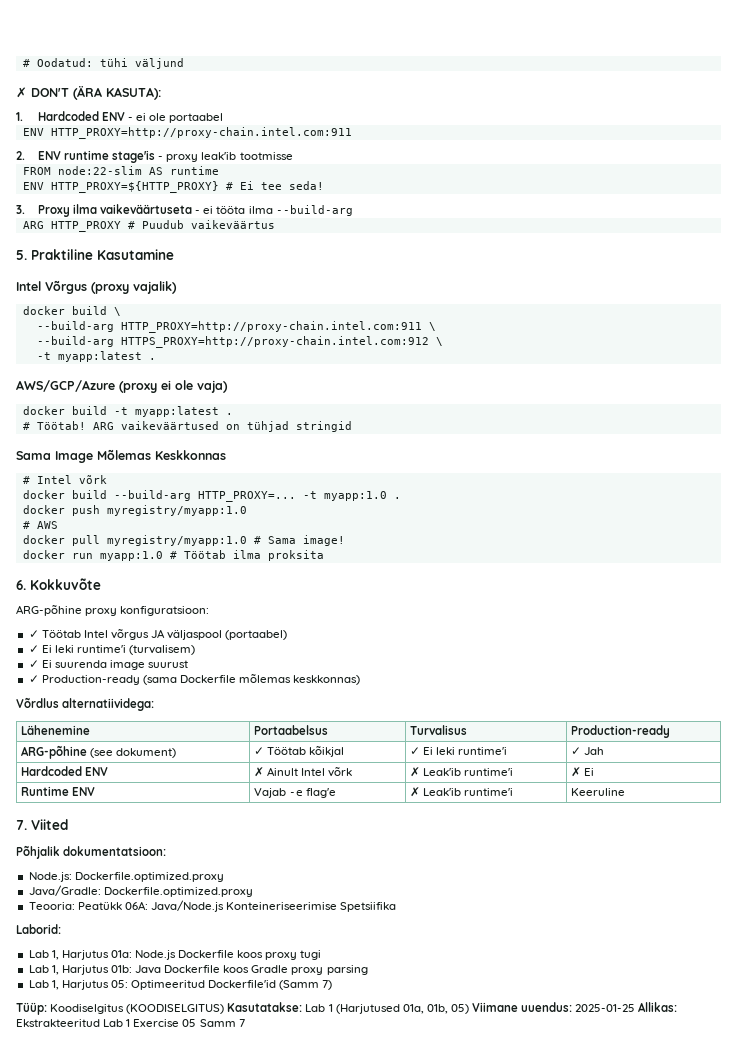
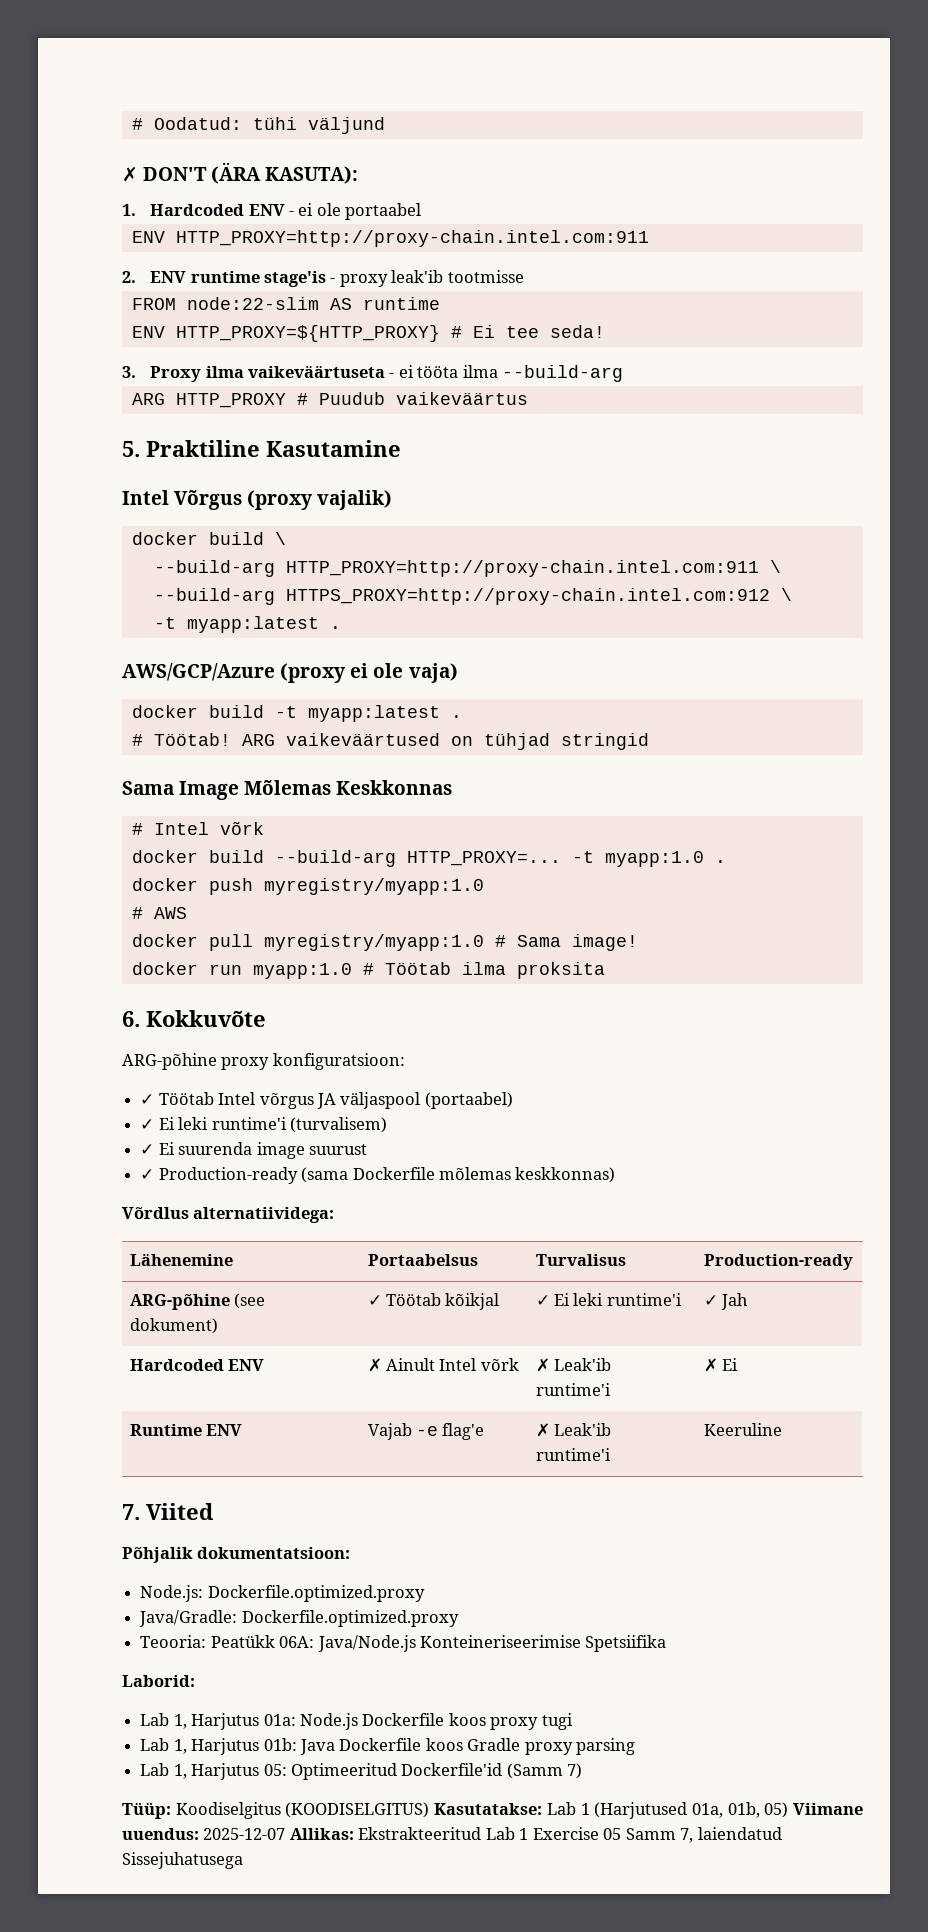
- Tüüp: Koodiselgitus (KOODISELGITUS) Kasutatakse: Lab 1 (Harjutused 01a, 01b, 05) Viimane uuendus: 2025-01-25 Allikas: Ekstrakteeritud Lab 1 Exercise 05 Samm 7
+ Tüüp: Koodiselgitus (KOODISELGITUS) Kasutatakse: Lab 1 (Harjutused 01a, 01b, 05) Viimane uuendus: 2025-12-07 Allikas: Ekstrakteeritud Lab 1 Exercise 05 Samm 7, laiendatud Sissejuhatusega

